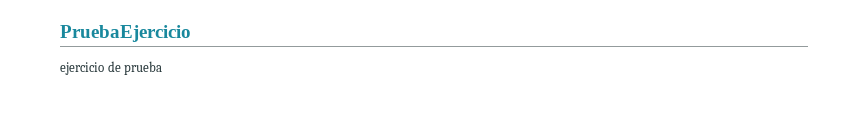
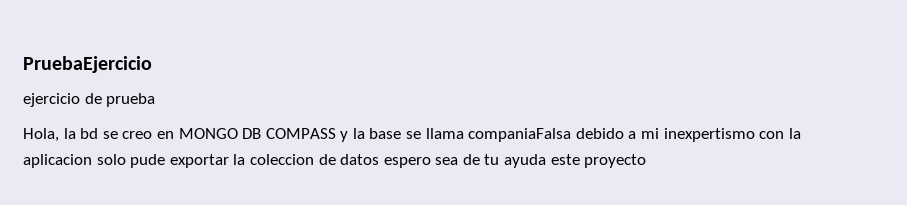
+ Hola, la bd se creo en MONGO DB COMPASS y la base se llama companiaFalsa debido a mi inexpertismo con la aplicacion solo pude exportar la coleccion de datos espero sea de tu ayuda este proyecto

